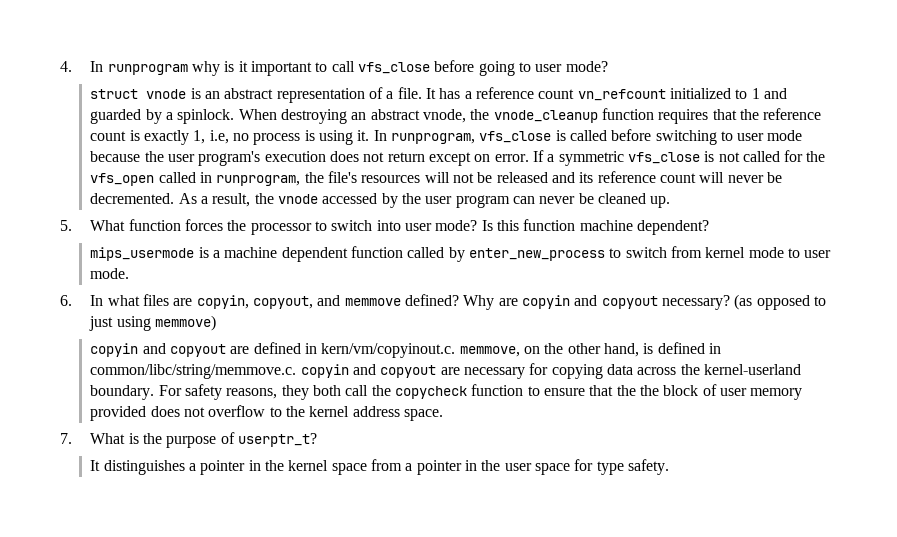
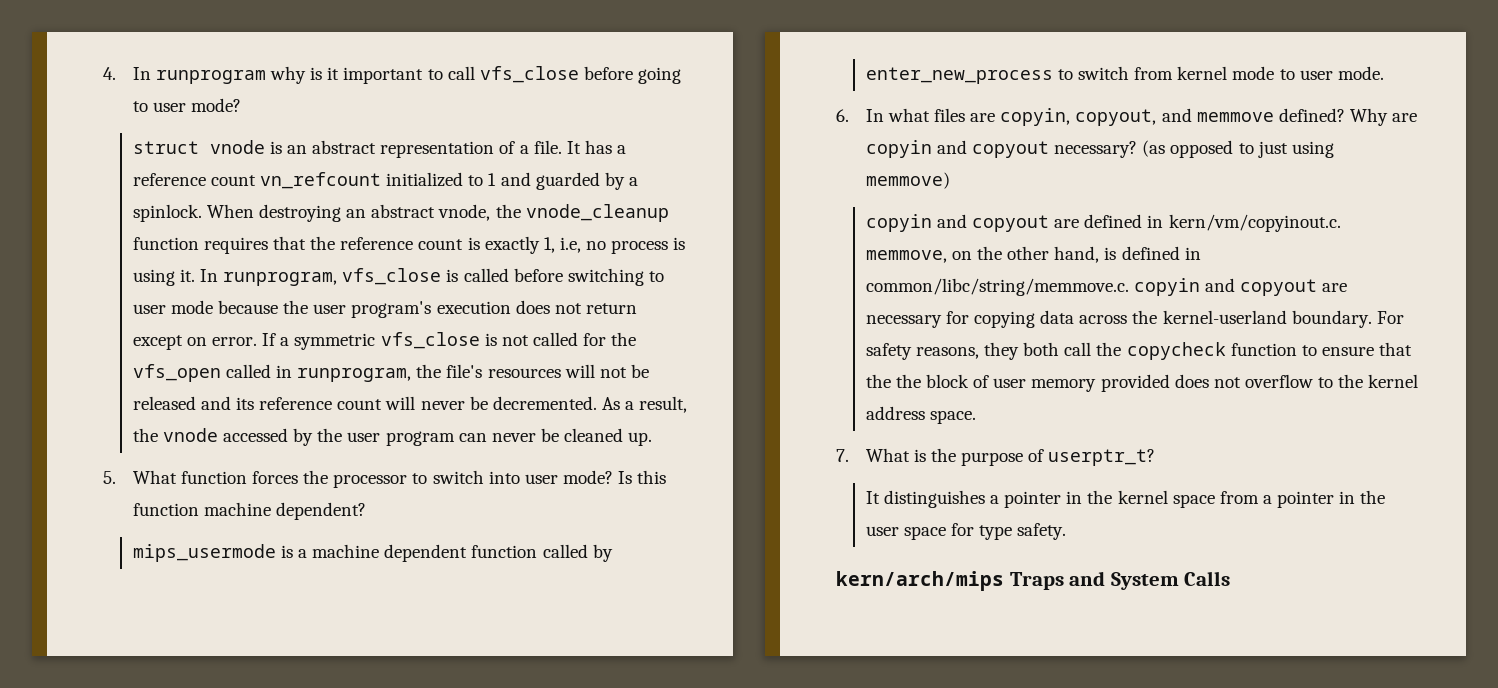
+ kern/arch/mips Traps and System Calls

